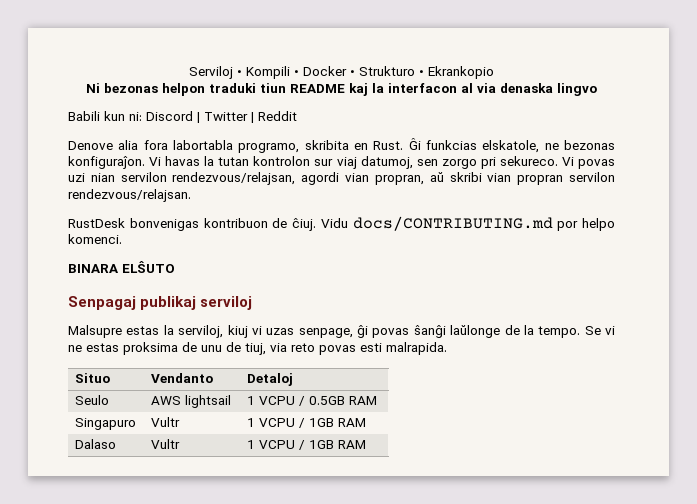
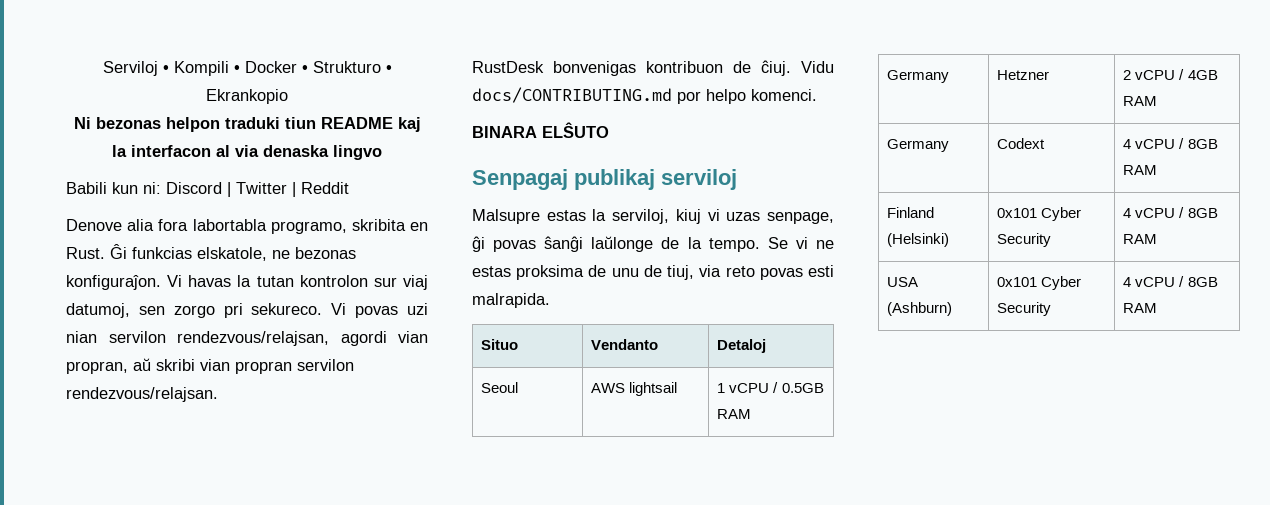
- Seulo | AWS lightsail | 1 VCPU / 0.5GB RAM
+ Seoul | AWS lightsail | 1 vCPU / 0.5GB RAM
- Singapuro | Vultr | 1 VCPU / 1GB RAM
- Dalaso | Vultr | 1 VCPU / 1GB RAM
+ Germany | Hetzner | 2 vCPU / 4GB RAM
+ Germany | Codext | 4 vCPU / 8GB RAM
+ Finland (Helsinki) | 0x101 Cyber Security | 4 vCPU / 8GB RAM
+ USA (Ashburn) | 0x101 Cyber Security | 4 vCPU / 8GB RAM

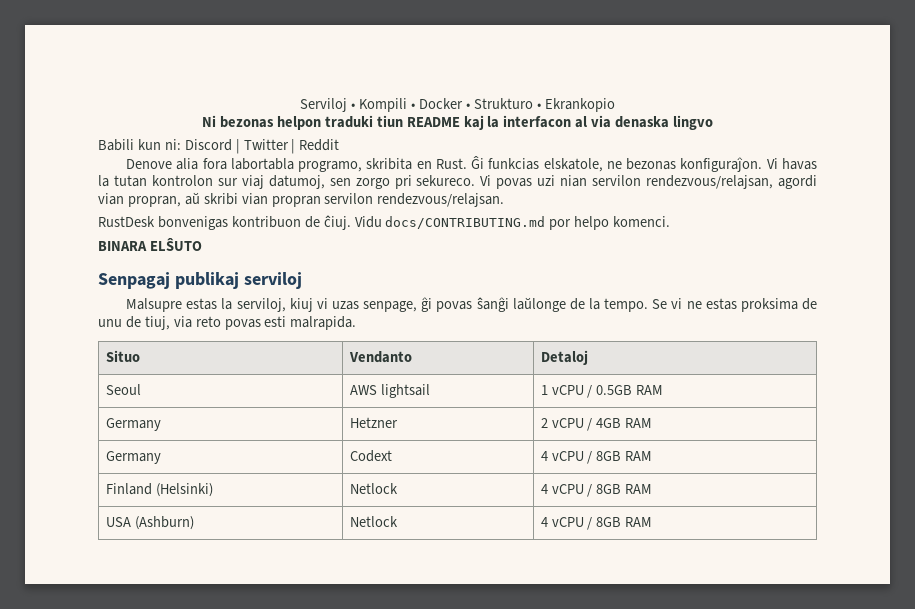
- Finland (Helsinki) | 0x101 Cyber Security | 4 vCPU / 8GB RAM
+ Finland (Helsinki) | Netlock | 4 vCPU / 8GB RAM
- USA (Ashburn) | 0x101 Cyber Security | 4 vCPU / 8GB RAM
+ USA (Ashburn) | Netlock | 4 vCPU / 8GB RAM

